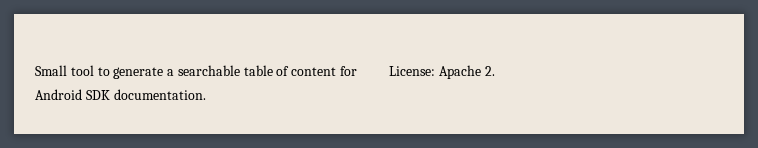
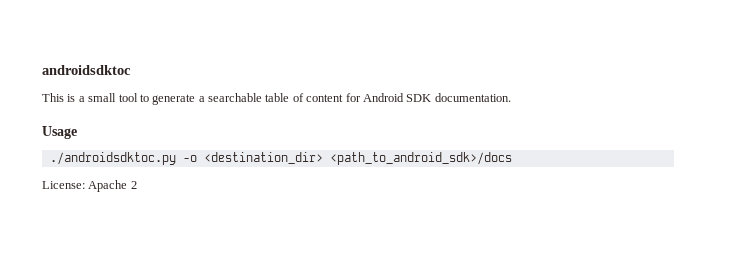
- Small tool to generate a searchable table of content for Android SDK documentation.
+ androidsdktoc
+ This is a small tool to generate a searchable table of content for Android SDK documentation.
+ Usage
+ ./androidsdktoc.py -o <destination_dir> <path_to_android_sdk>/docs
- License: Apache 2.
+ License: Apache 2

